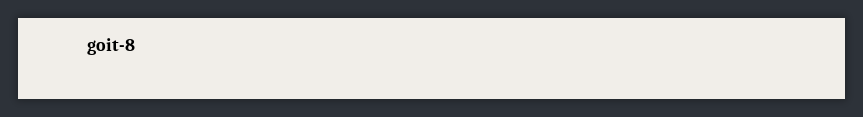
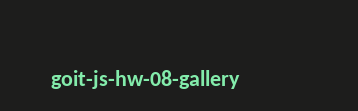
- goit-8
+ goit-js-hw-08-gallery

